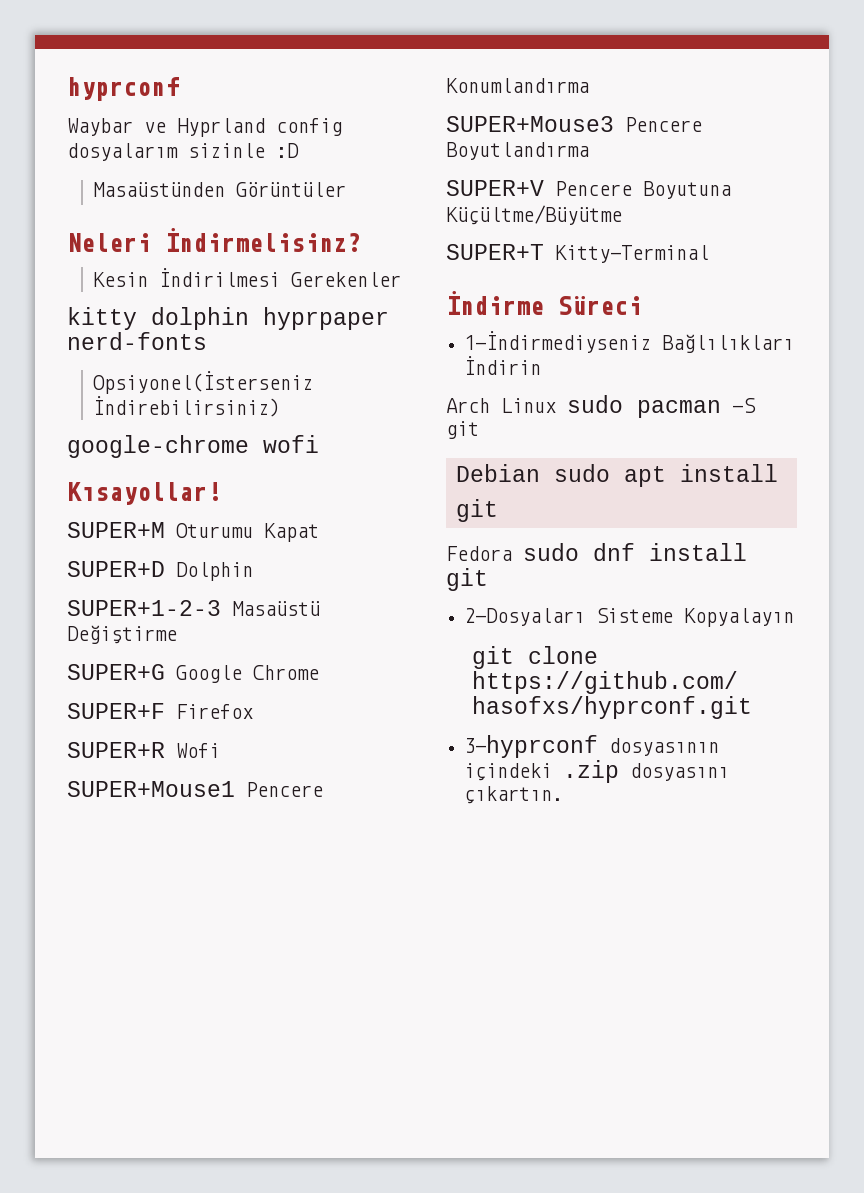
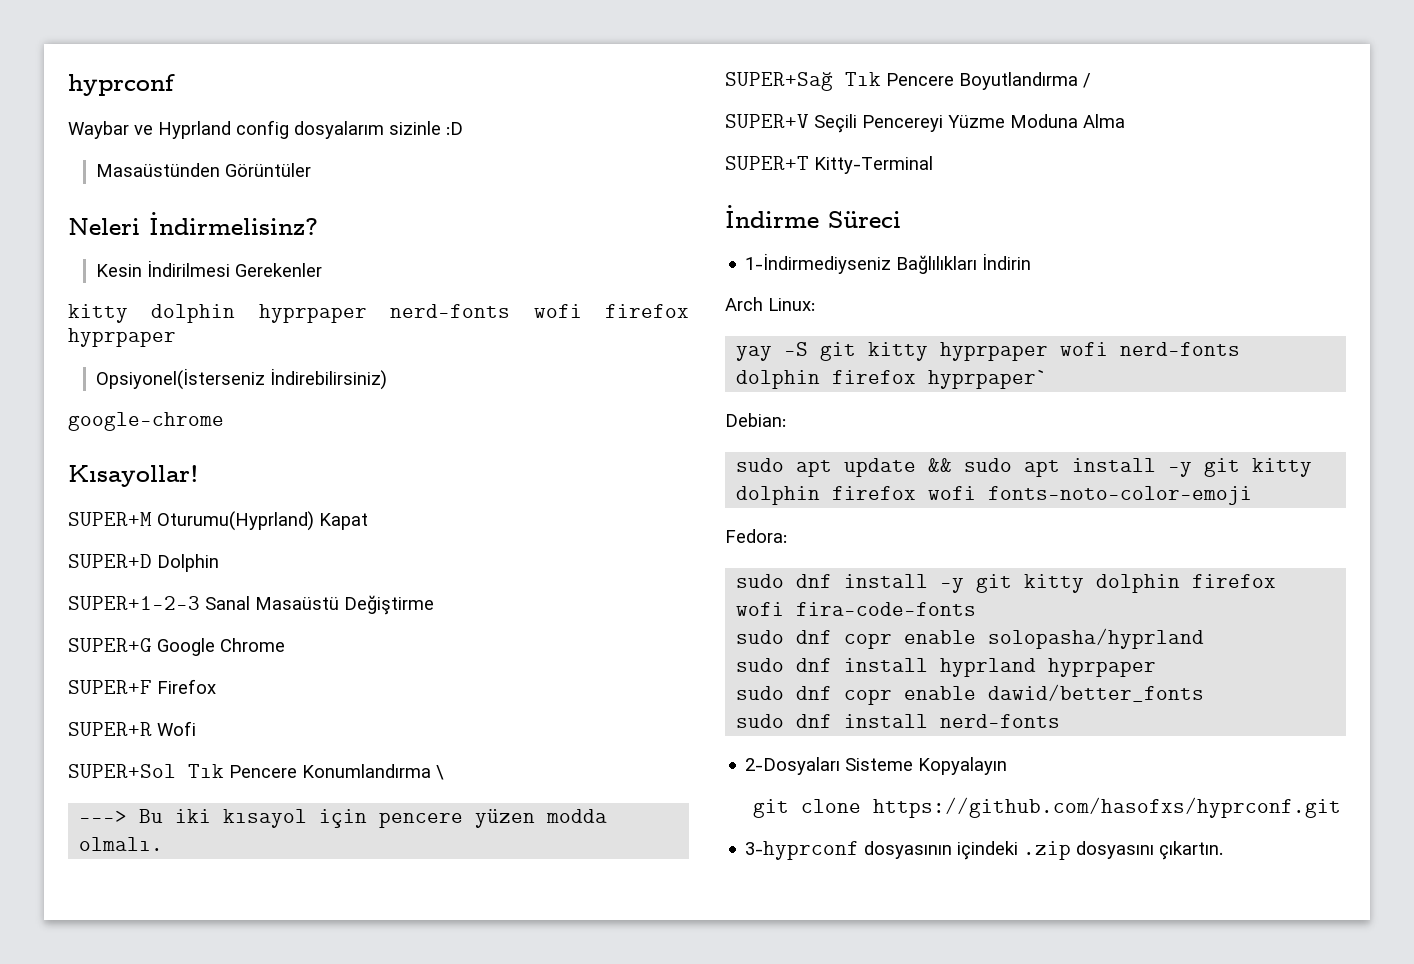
- kitty dolphin hyprpaper nerd-fonts
+ kitty dolphin hyprpaper nerd-fonts wofi firefox hyprpaper
- google-chrome wofi
+ google-chrome
- SUPER+M Oturumu Kapat
+ SUPER+M Oturumu(Hyprland) Kapat
- SUPER+1-2-3 Masaüstü Değiştirme
+ SUPER+1-2-3 Sanal Masaüstü Değiştirme
- SUPER+Mouse1 Pencere Konumlandırma
- SUPER+Mouse3 Pencere Boyutlandırma
+ SUPER+Sol Tık Pencere Konumlandırma \
+ ---> Bu iki kısayol için pencere yüzen modda olmalı.
+ SUPER+Sağ Tık Pencere Boyutlandırma /
- SUPER+V Pencere Boyutuna Küçültme/Büyütme
+ SUPER+V Seçili Pencereyi Yüzme Moduna Alma
- Arch Linux sudo pacman -S git
- Debian sudo apt install git
- Fedora sudo dnf install git
+ Arch Linux:
+ yay -S git kitty hyprpaper wofi nerd-fonts dolphin firefox hyprpaper`
+ Debian:
+ sudo apt update && sudo apt install -y git kitty dolphin firefox wofi fonts-noto-color-emoji
+ Fedora:
+ sudo dnf install -y git kitty dolphin firefox wofi fira-code-fonts
+ sudo dnf copr enable solopasha/hyprland
+ sudo dnf install hyprland hyprpaper
+ sudo dnf copr enable dawid/better_fonts
+ sudo dnf install nerd-fonts

